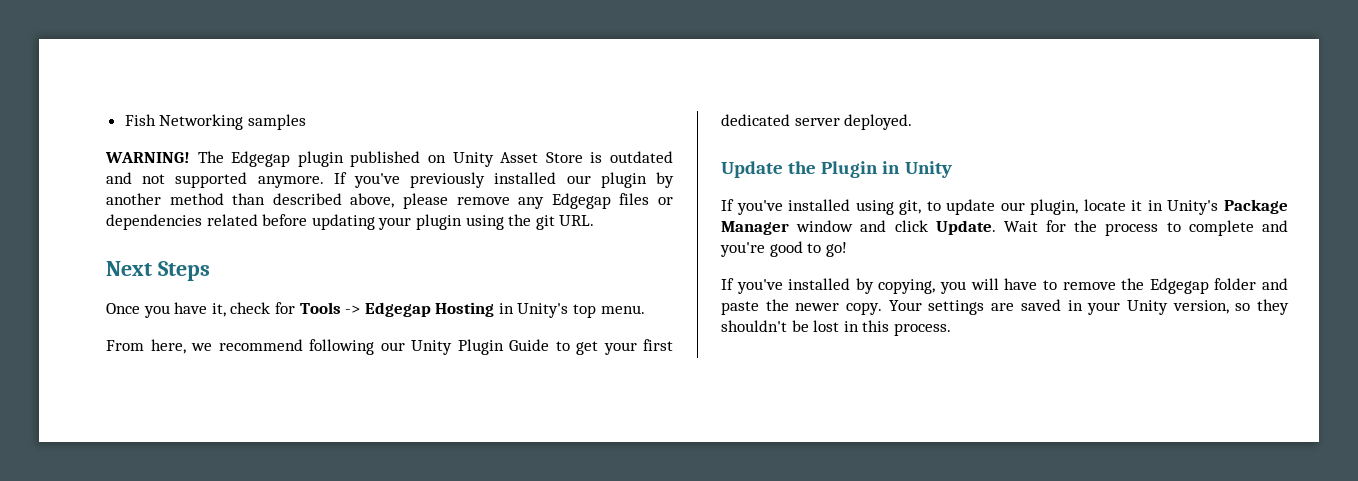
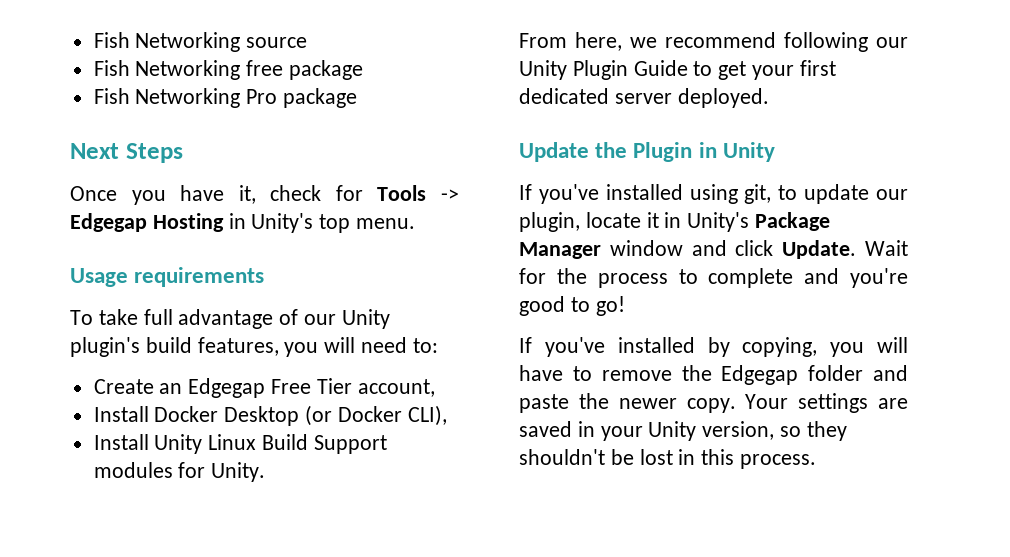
- Fish Networking samples
- WARNING! The Edgegap plugin published on Unity Asset Store is outdated and not supported anymore. If you've previously installed our plugin by another method than described above, please remove any Edgegap files or dependencies related before updating your plugin using the git URL.
+ Fish Networking source
+ Fish Networking free package
+ Fish Networking Pro package
+ Usage requirements
+ To take full advantage of our Unity plugin's build features, you will need to:
+ Create an Edgegap Free Tier account,
+ Install Docker Desktop (or Docker CLI),
+ Install Unity Linux Build Support modules for Unity.

